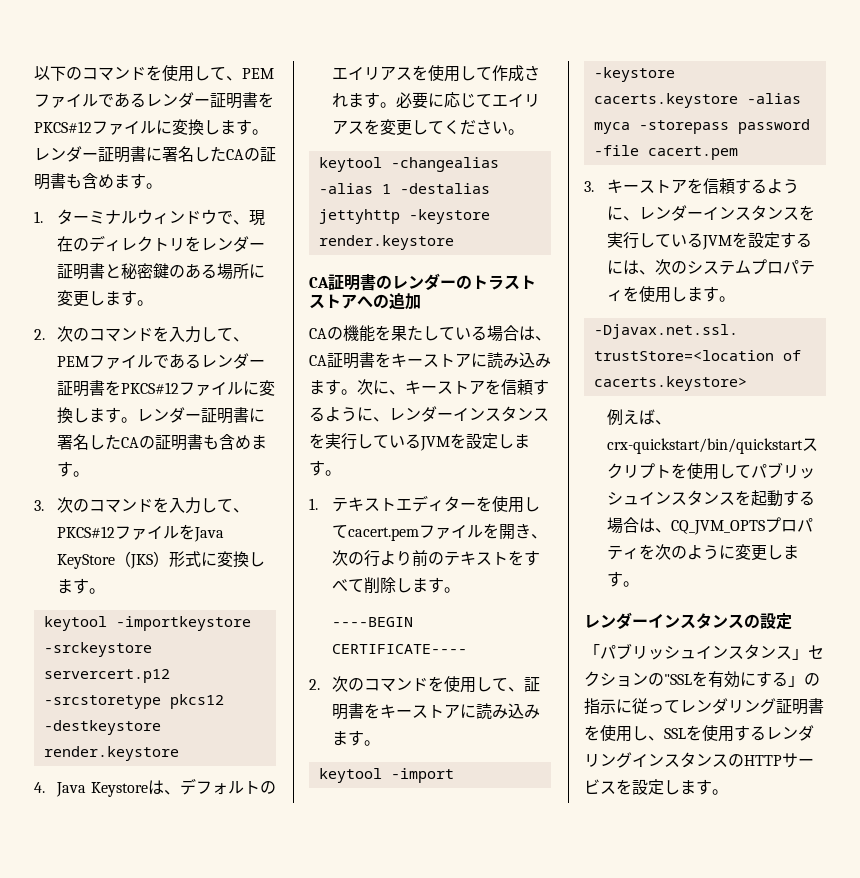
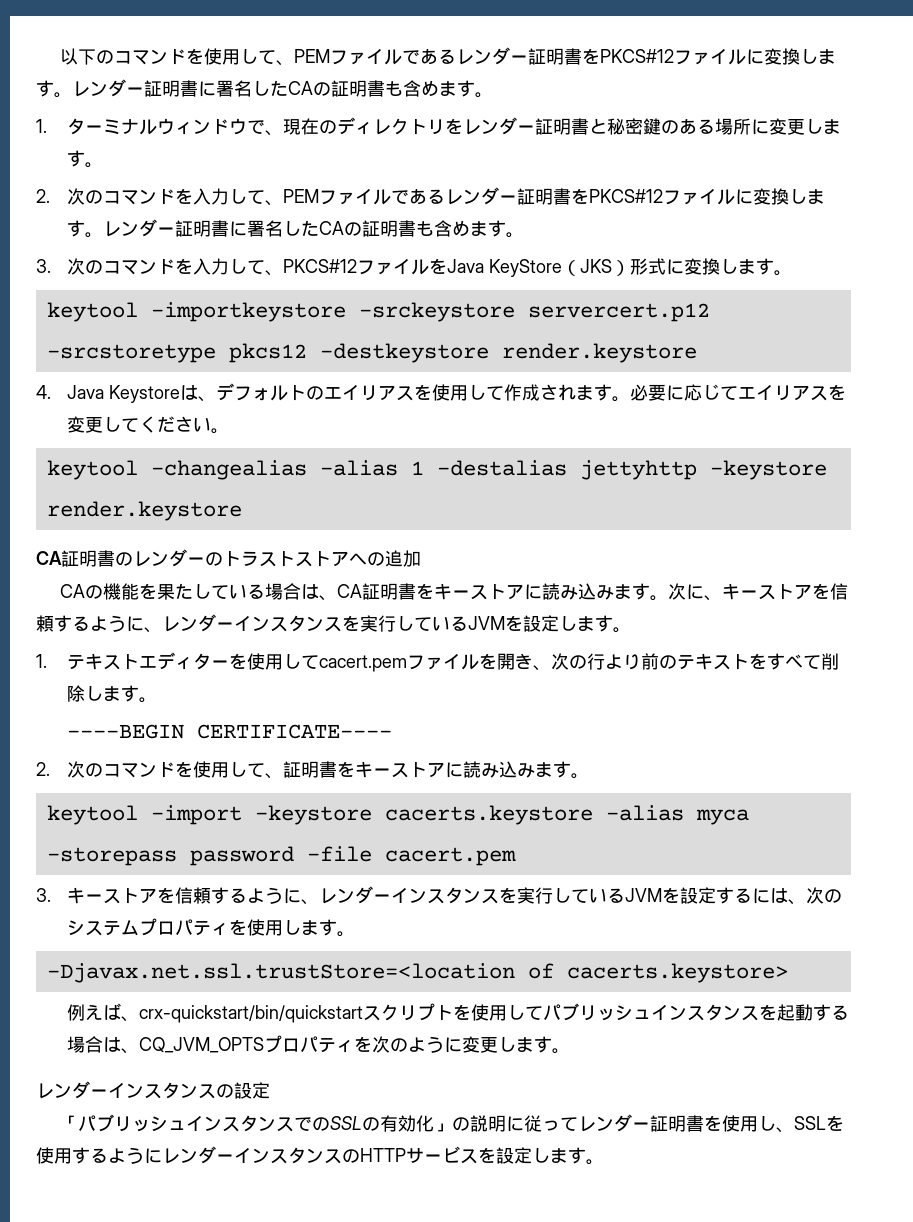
- 「パブリッシュインスタンス」セクションの"SSLを有効にする」の指示に従ってレンダリング証明書を使用し、SSLを使用するレンダリングインスタンスのHTTPサービスを設定します。
+ 「パブリッシュインスタンスでのSSLの有効化」の説明に従ってレンダー証明書を使用し、SSLを使用するようにレンダーインスタンスのHTTPサービスを設定します。

